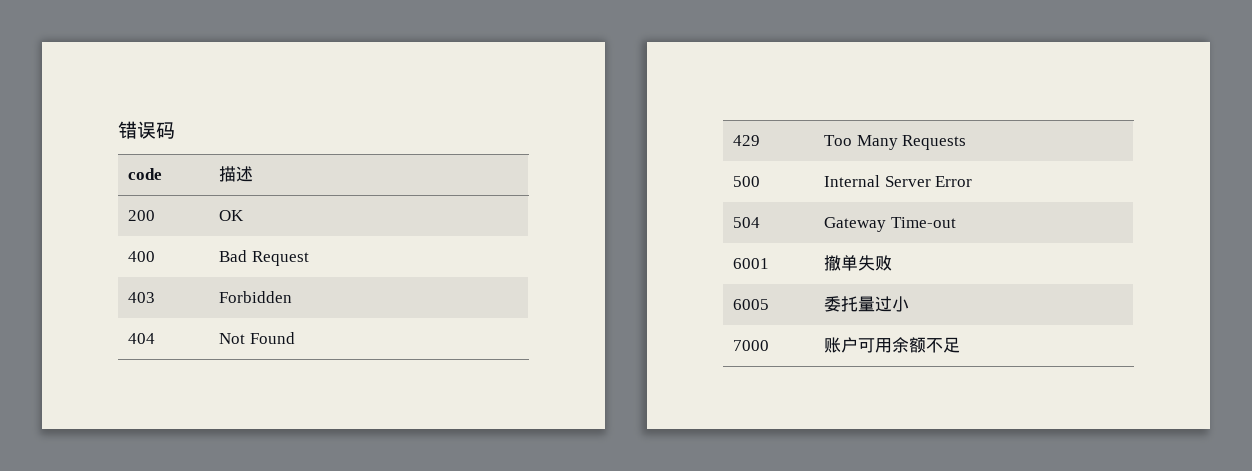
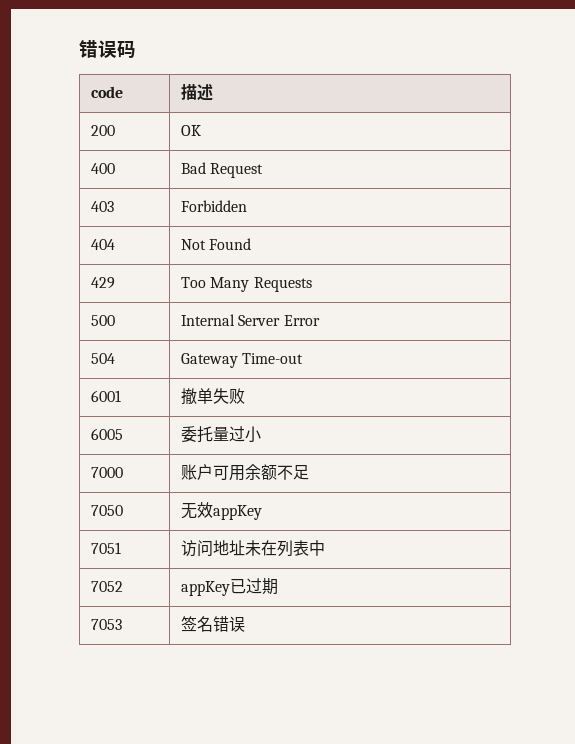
+ 7050 | 无效appKey
+ 7051 | 访问地址未在列表中
+ 7052 | appKey已过期
+ 7053 | 签名错误

